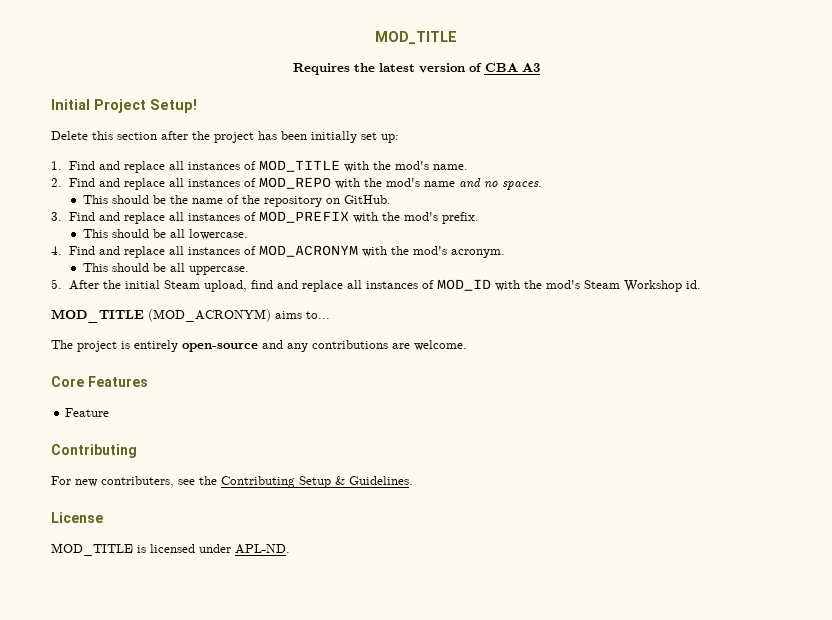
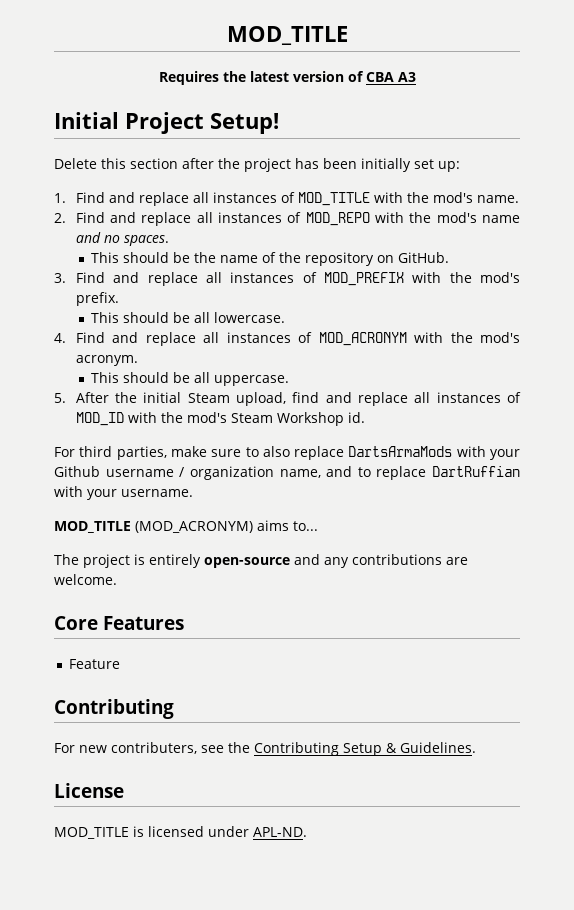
+ For third parties, make sure to also replace DartsArmaMods with your Github username / organization name, and to replace DartRuffian with your username.

